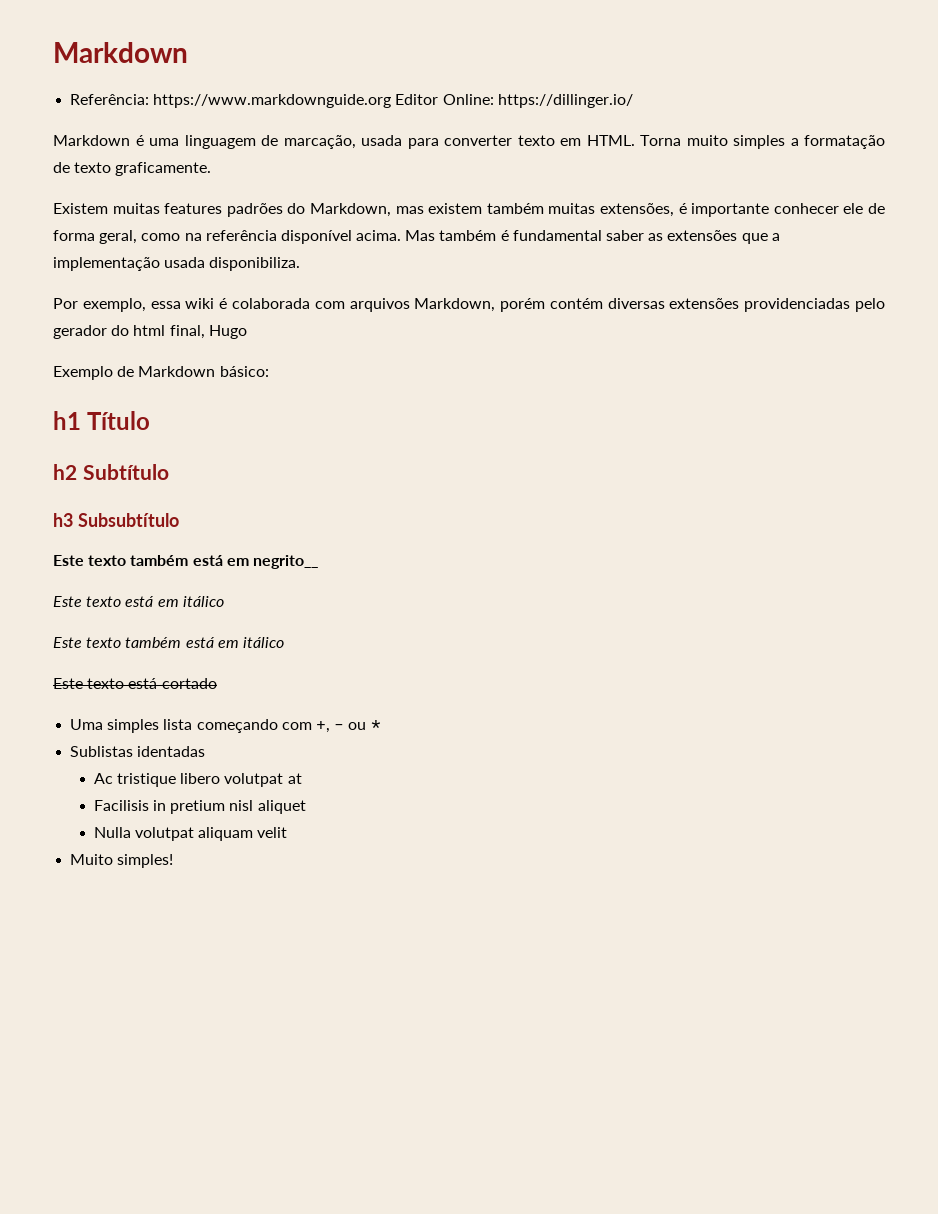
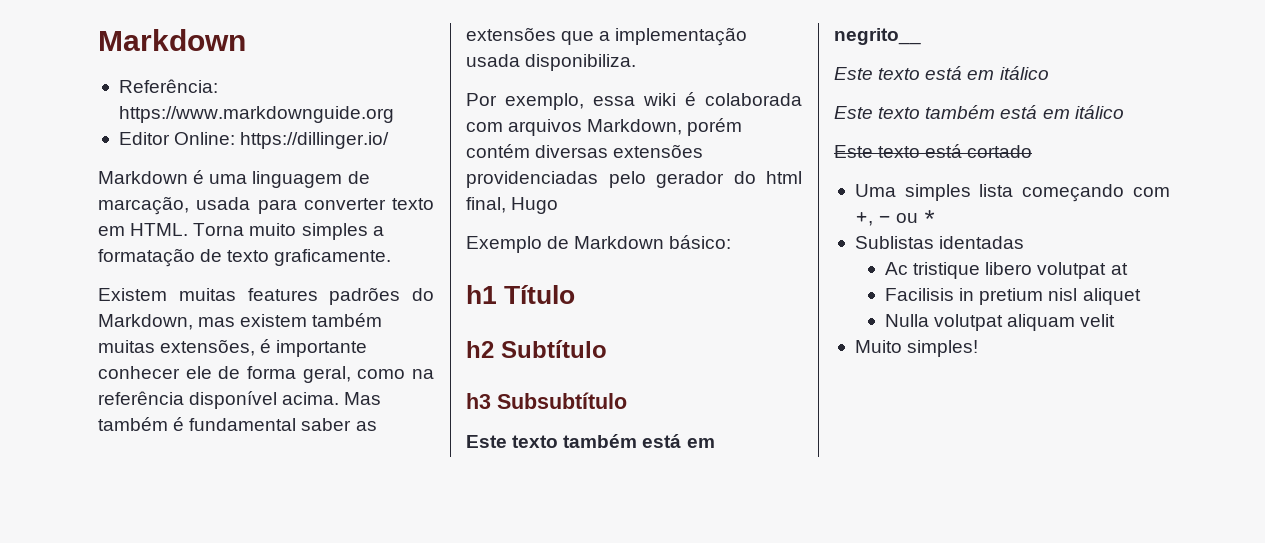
- Referência: https://www.markdownguide.org Editor Online: https://dillinger.io/
+ Referência: https://www.markdownguide.org
+ Editor Online: https://dillinger.io/

